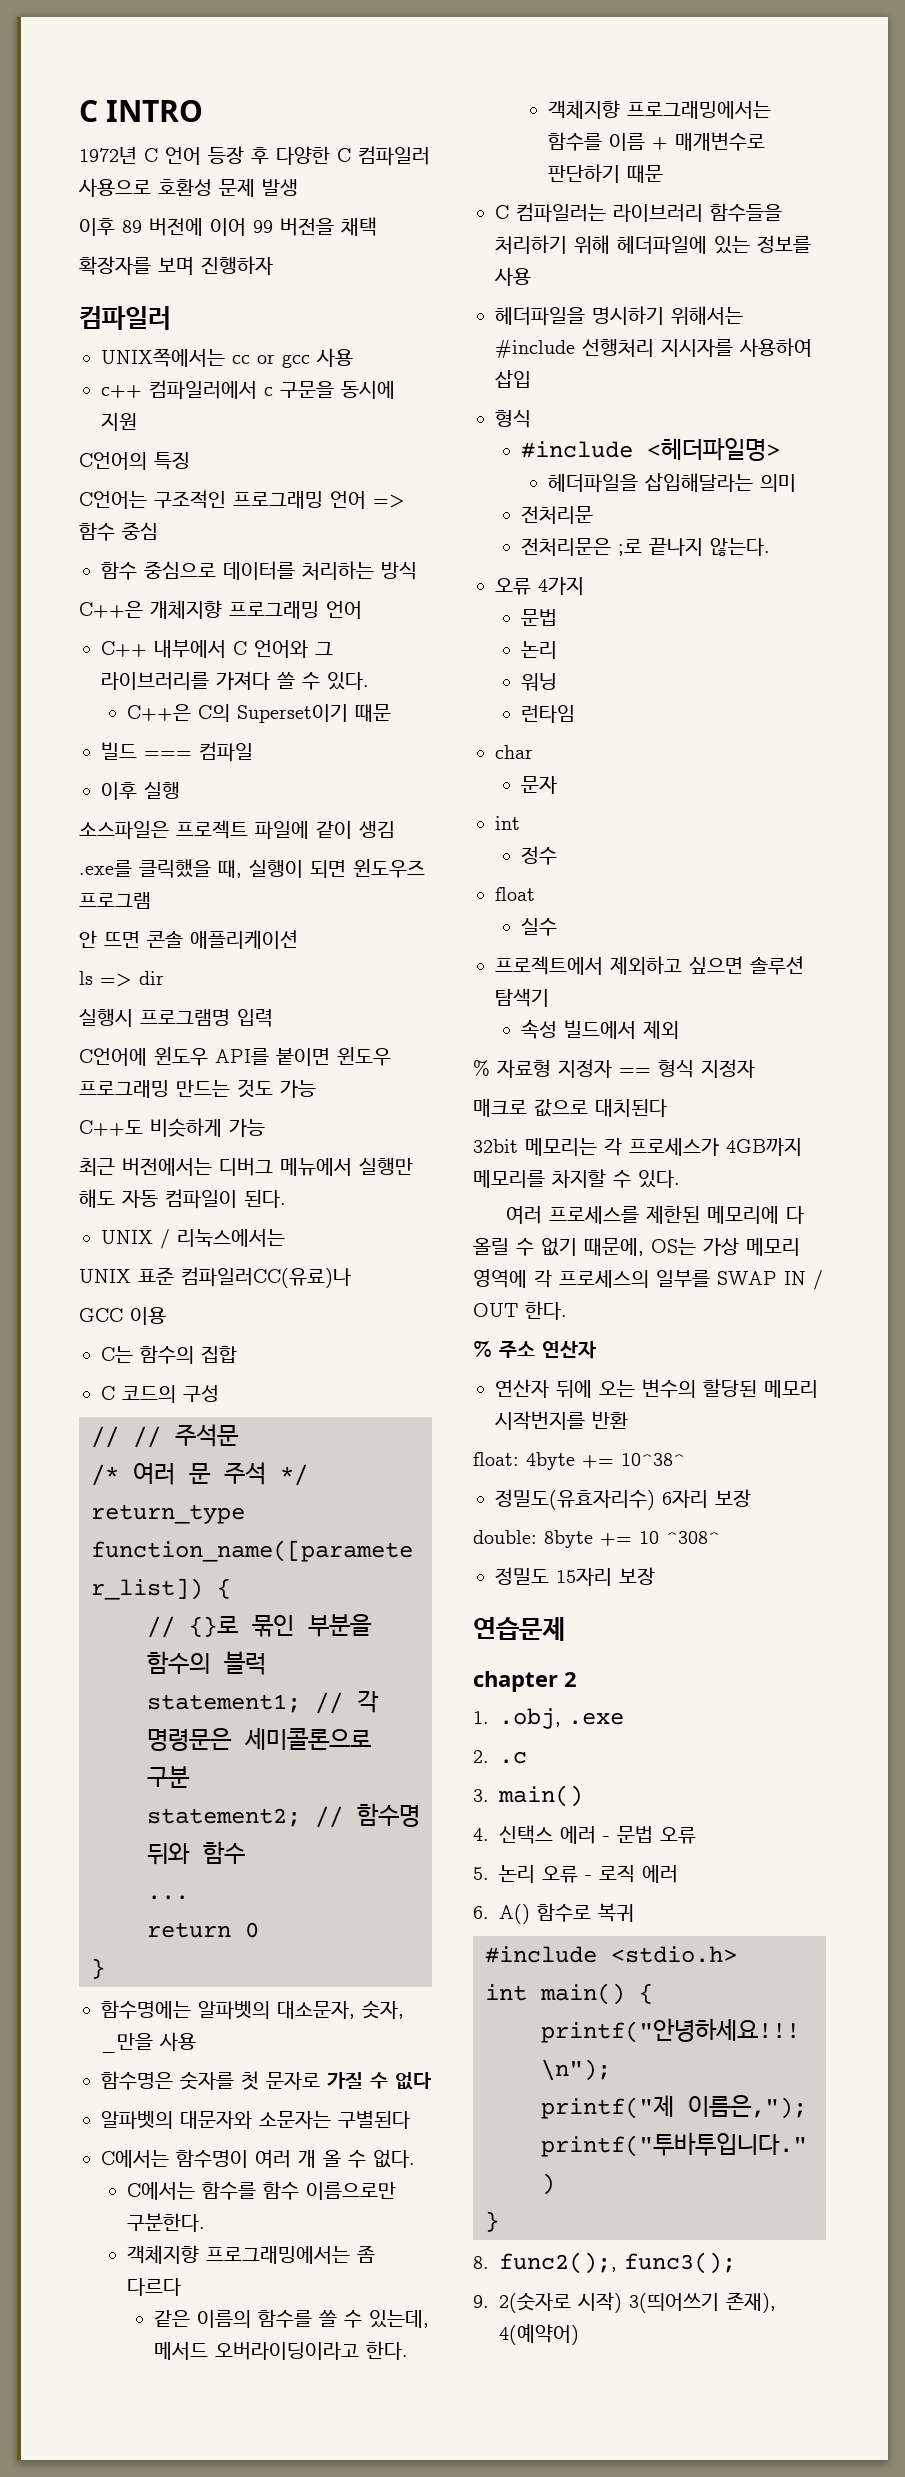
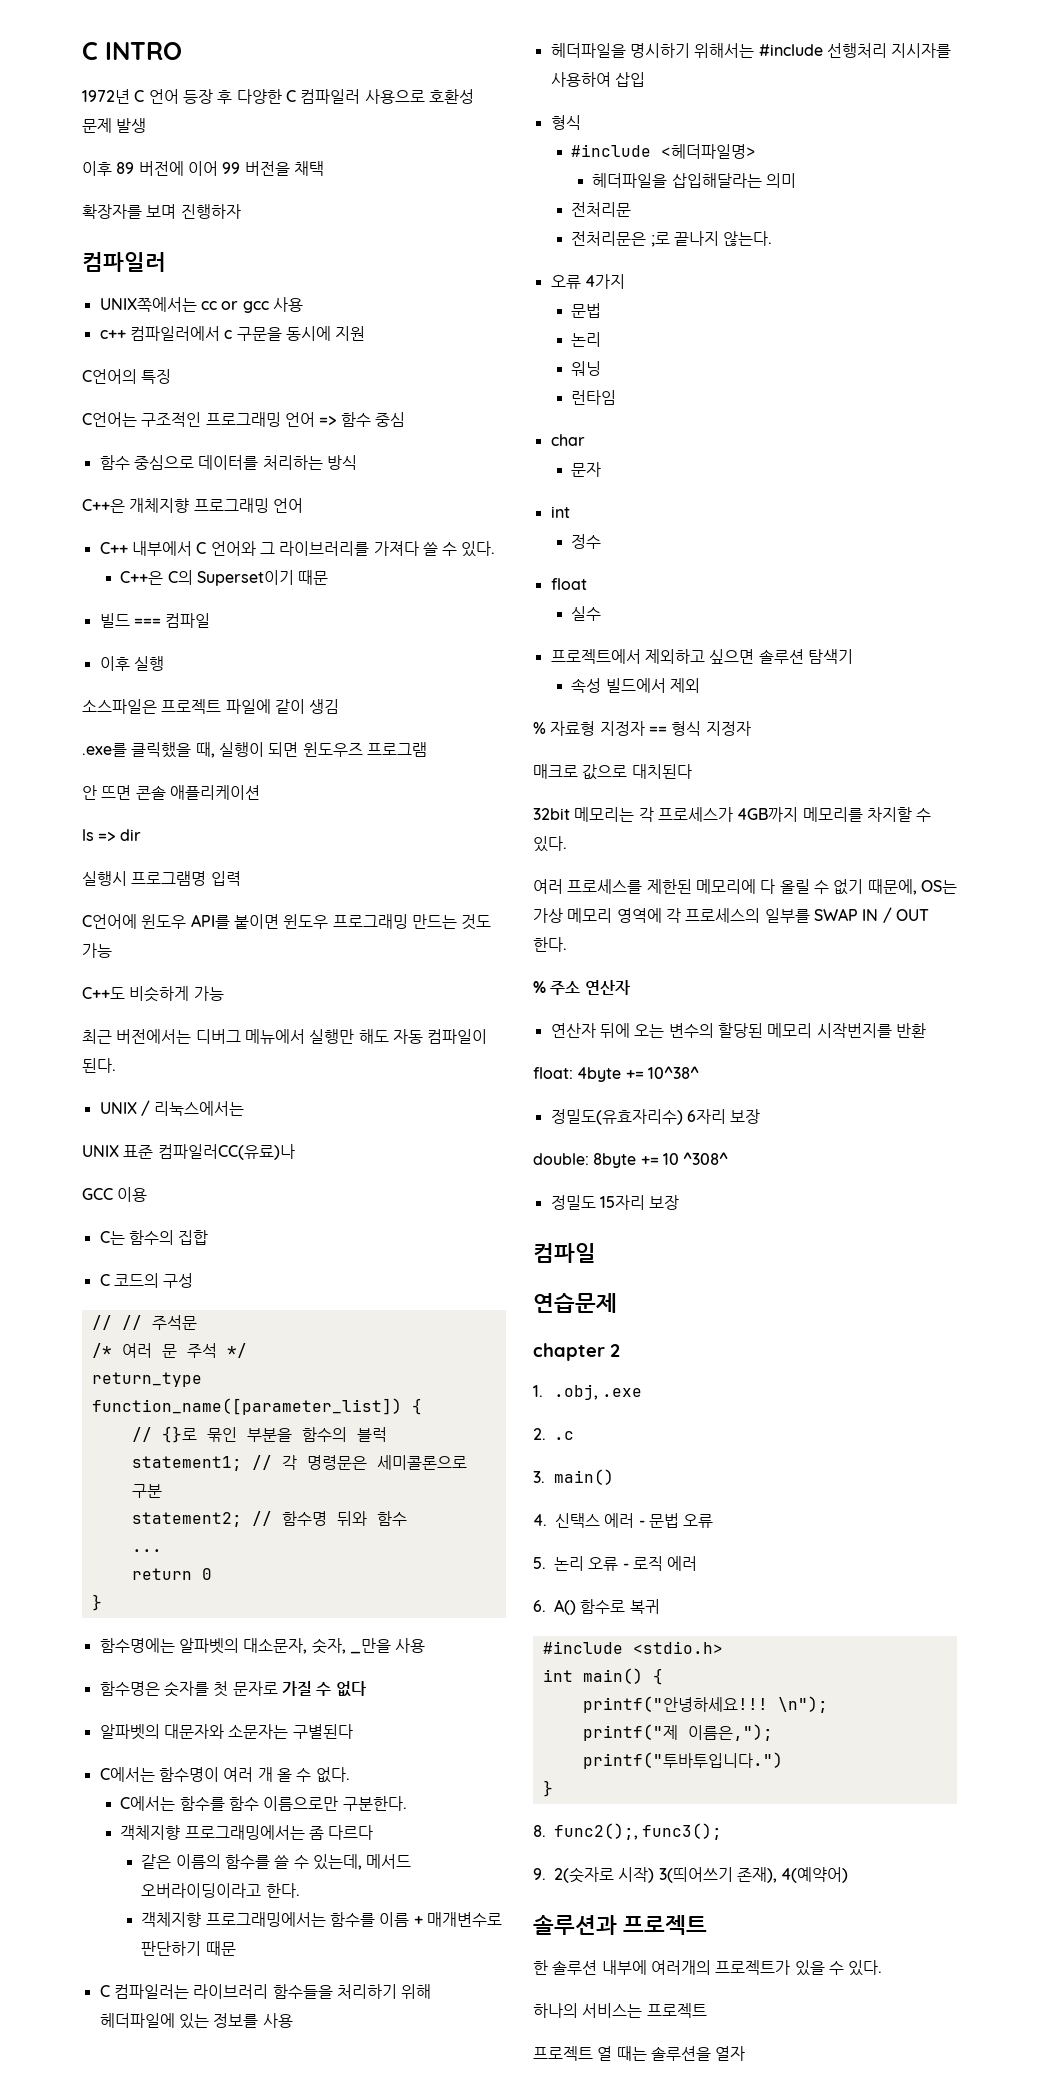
  정밀도 15자리 보장
+ 컴파일
+ 솔루션과 프로젝트
+ 한 솔루션 내부에 여러개의 프로젝트가 있을 수 있다.
+ 하나의 서비스는 프로젝트
+ 프로젝트 열 때는 솔루션을 열자

